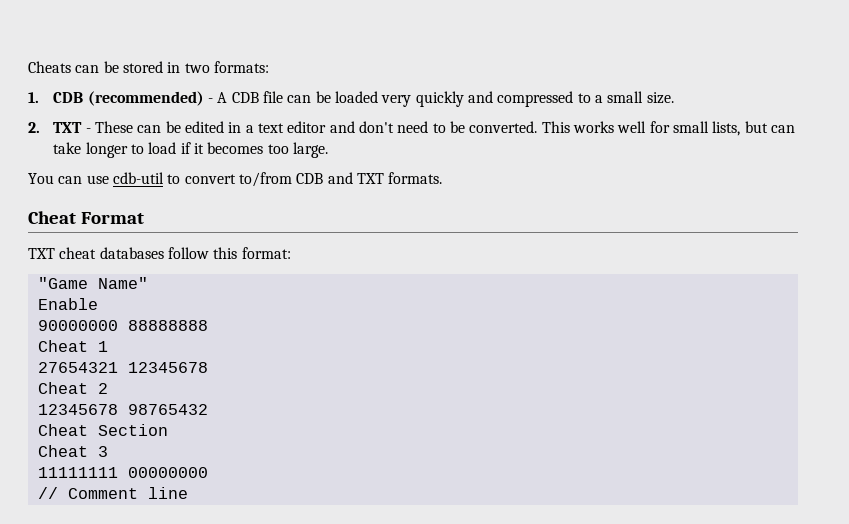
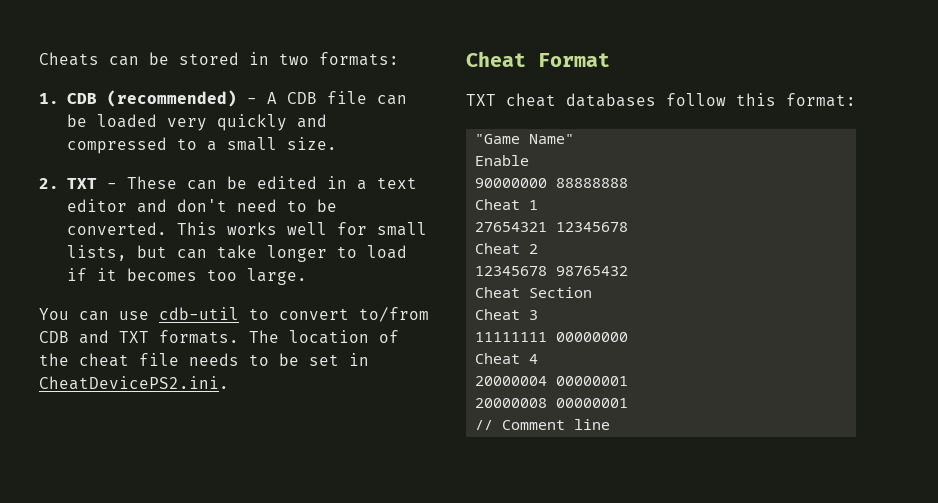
+ The location of the cheat file needs to be set in CheatDevicePS2.ini.
+ Cheat 4
+ 20000004 00000001
+ 20000008 00000001

